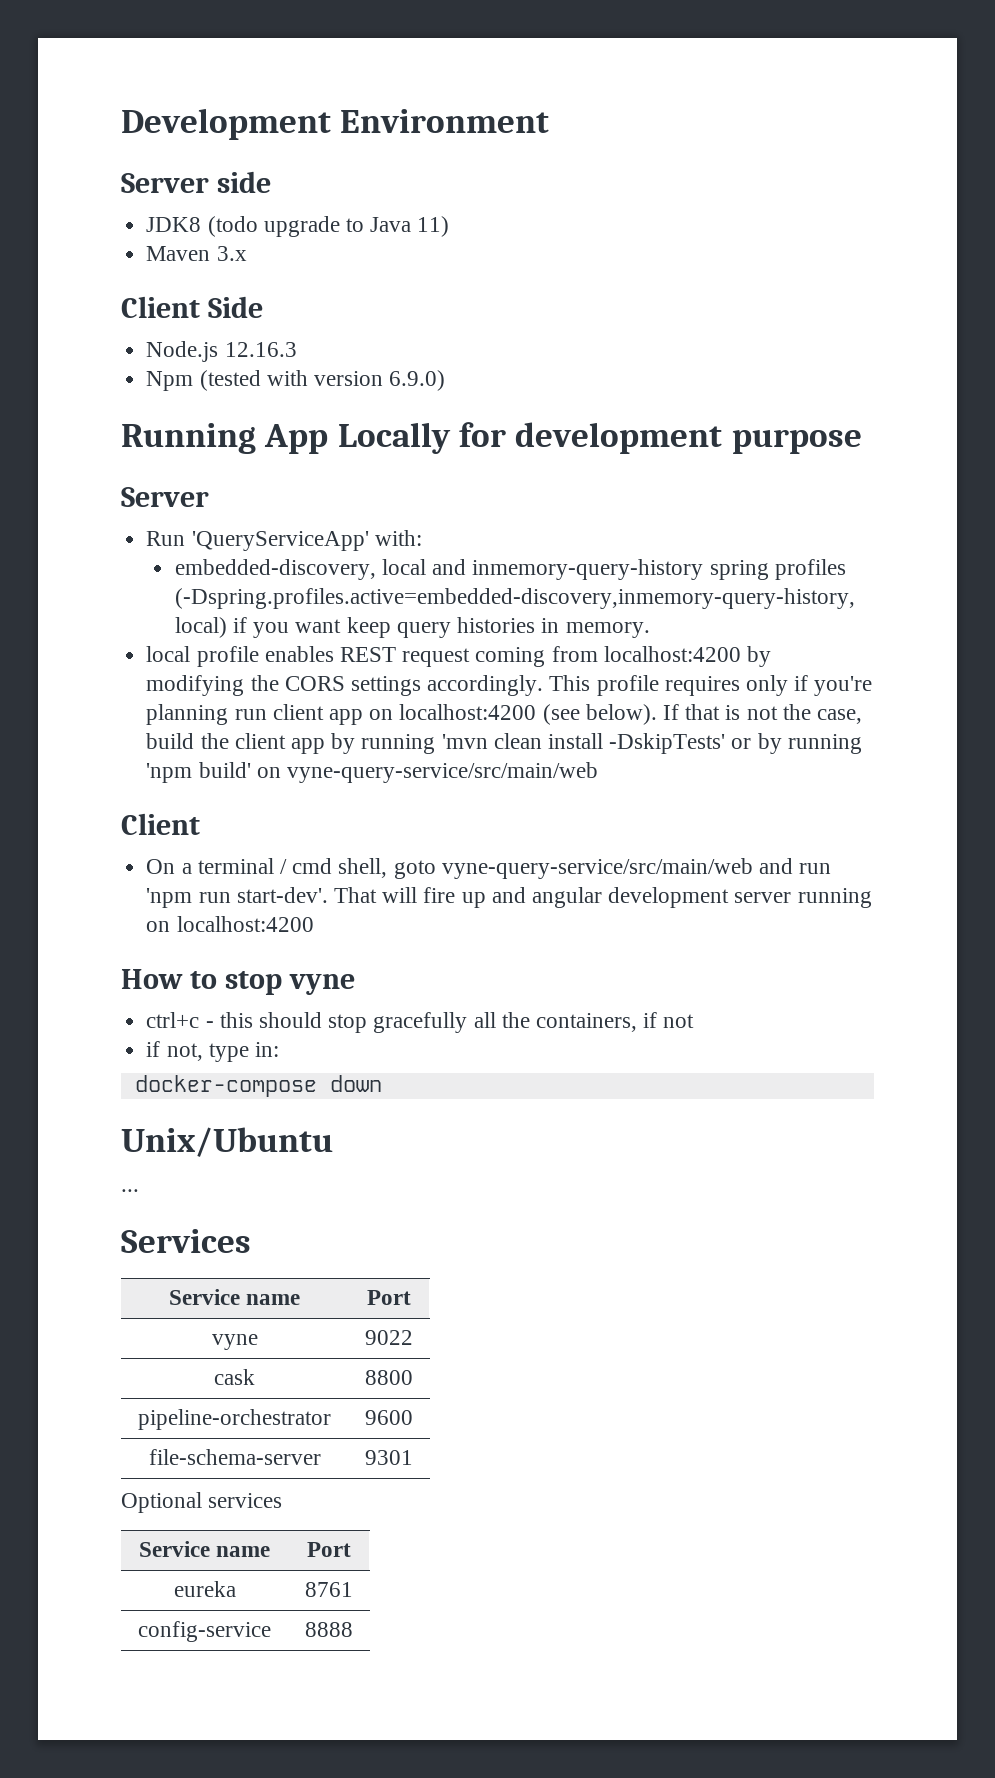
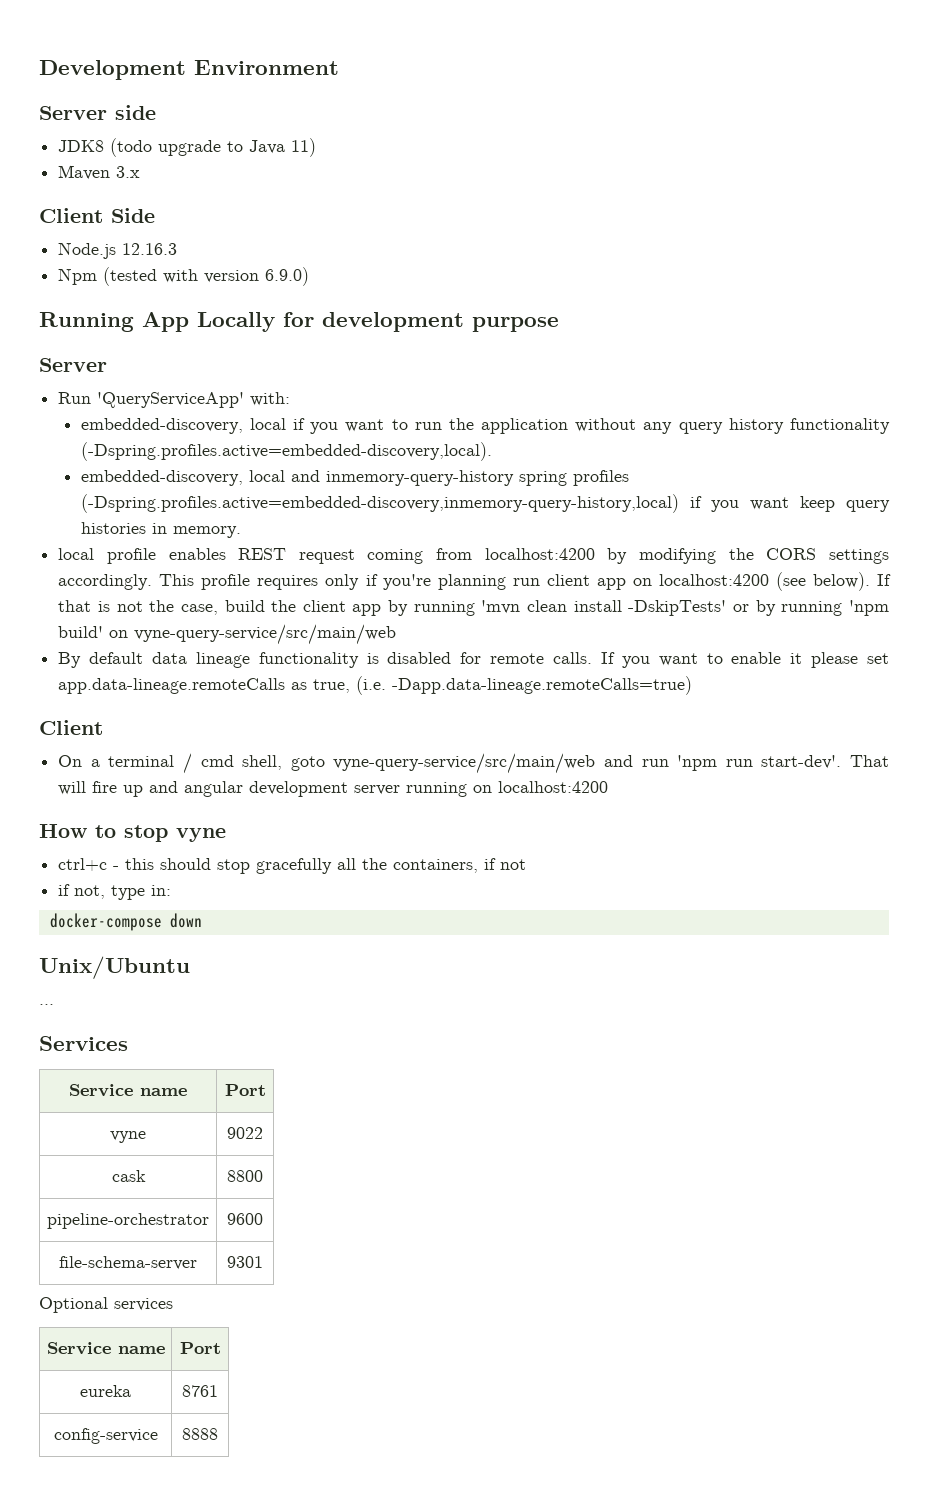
+ embedded-discovery, local if you want to run the application without any query history functionality (-Dspring.profiles.active=embedded-discovery,local).
+ By default data lineage functionality is disabled for remote calls. If you want to enable it please set app.data-lineage.remoteCalls as true, (i.e. -Dapp.data-lineage.remoteCalls=true)

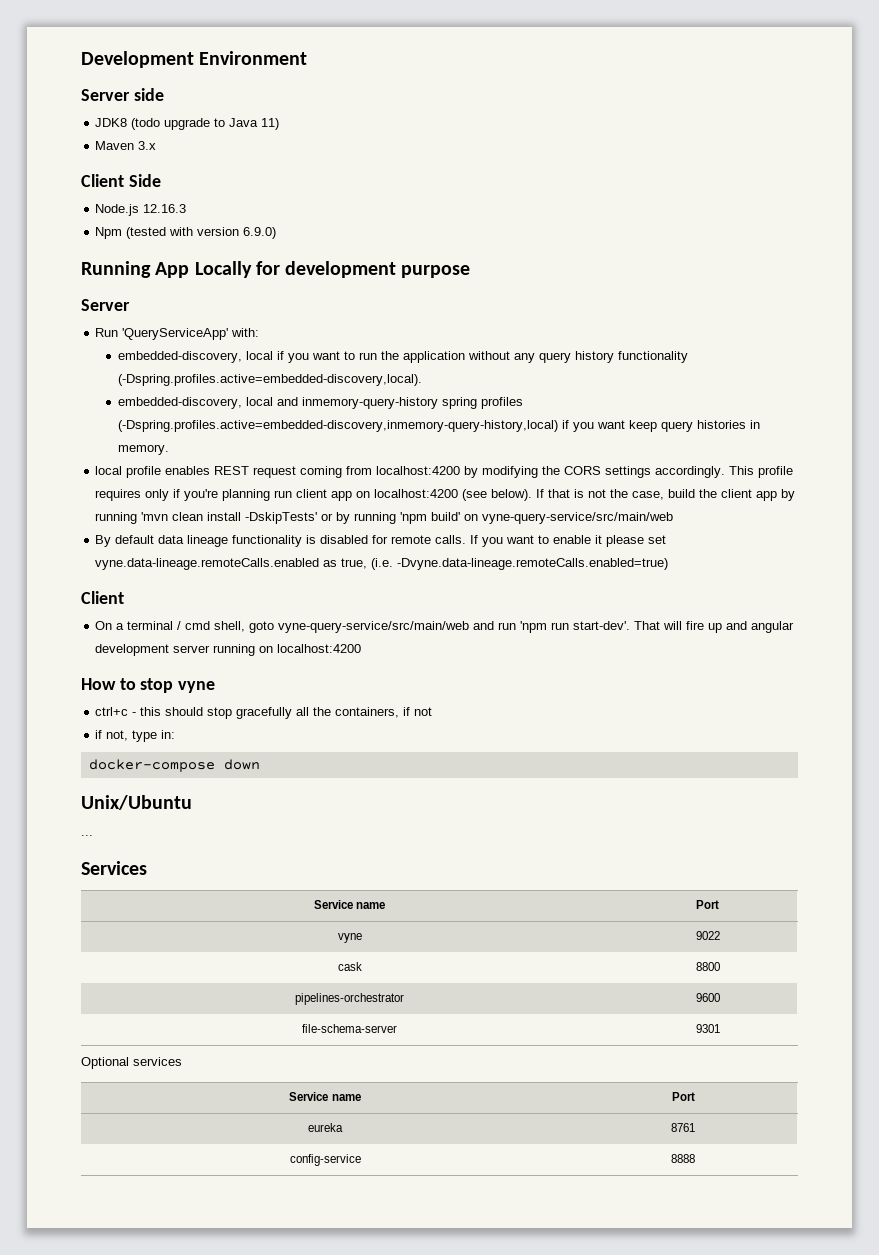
- If you want to enable it please set app.data-lineage.remoteCalls as true, (i.e. -Dapp.data-lineage.remoteCalls=true)
+ If you want to enable it please set vyne.data-lineage.remoteCalls.enabled as true, (i.e. -Dvyne.data-lineage.remoteCalls.enabled=true)
- pipeline-orchestrator | 9600
+ pipelines-orchestrator | 9600

